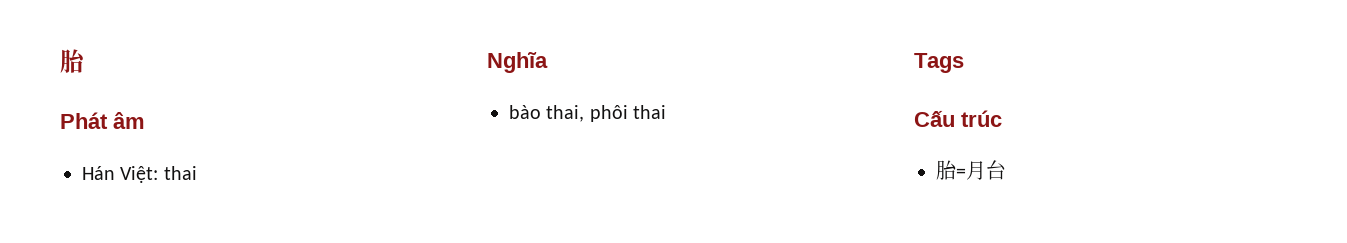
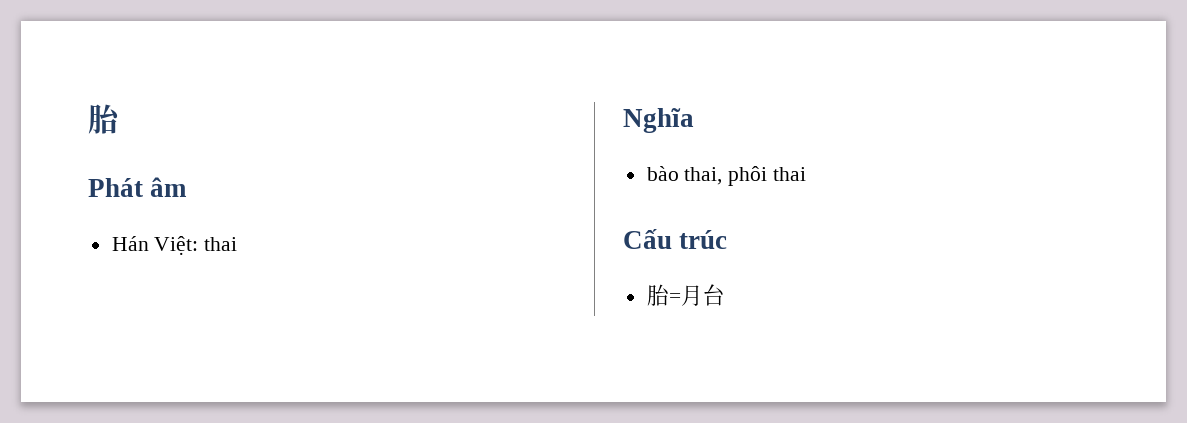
- Tags

